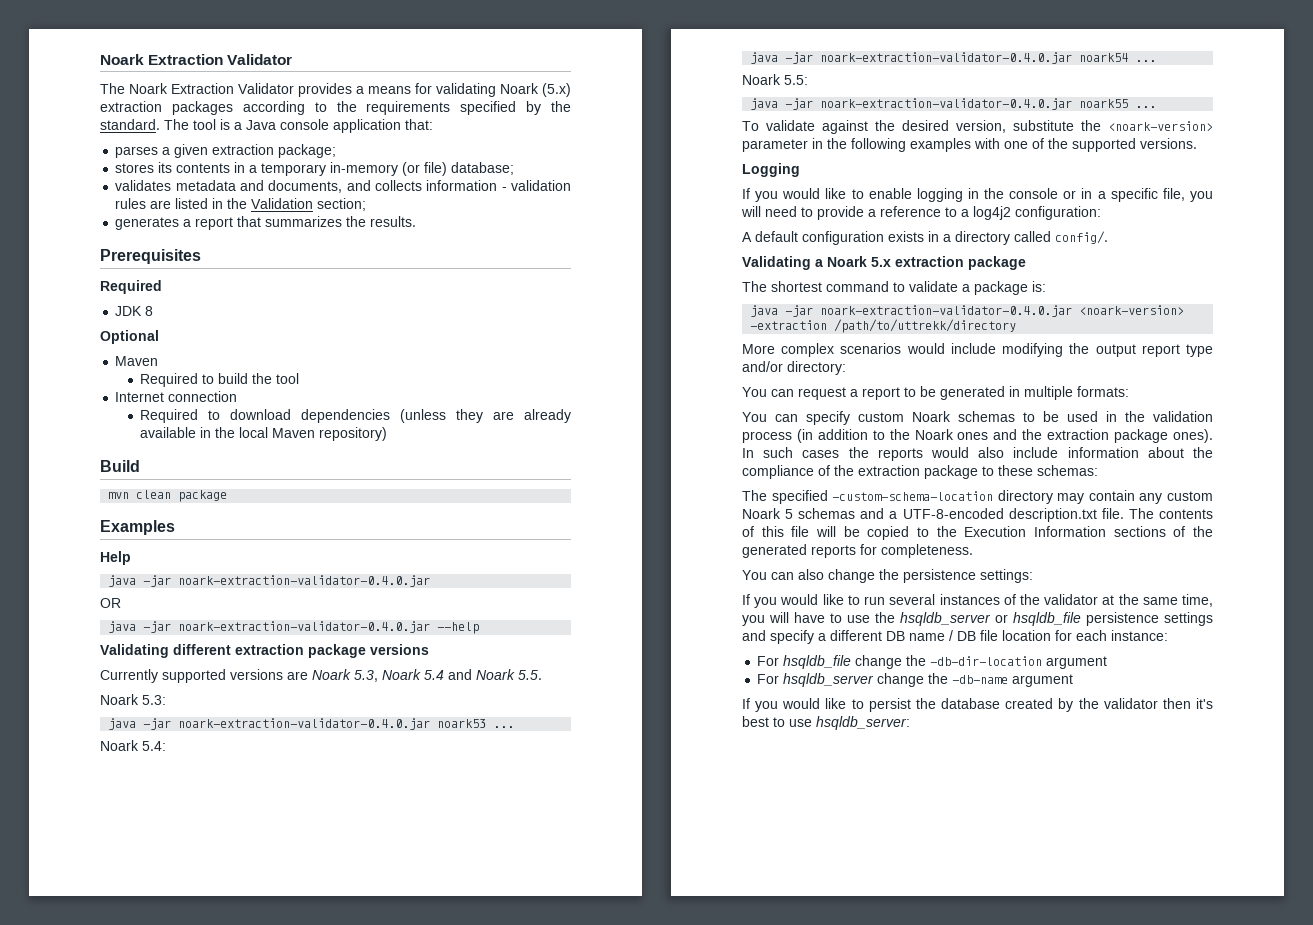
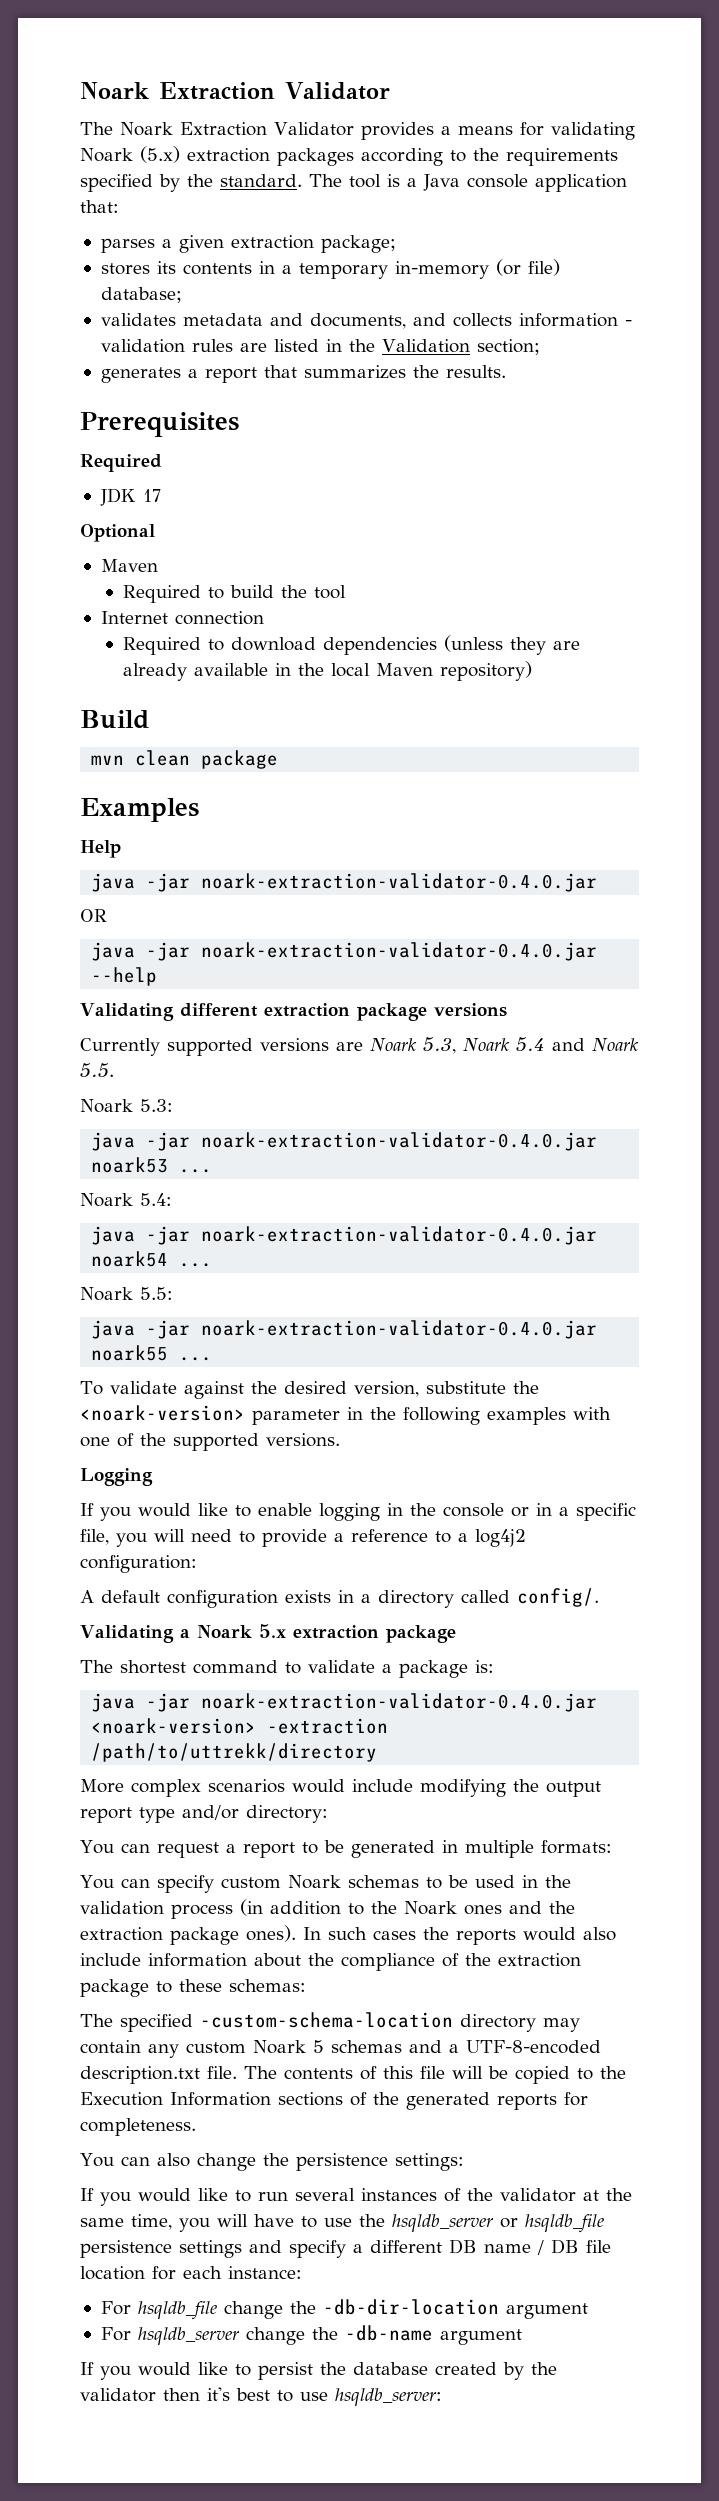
- JDK 8
+ JDK 17

